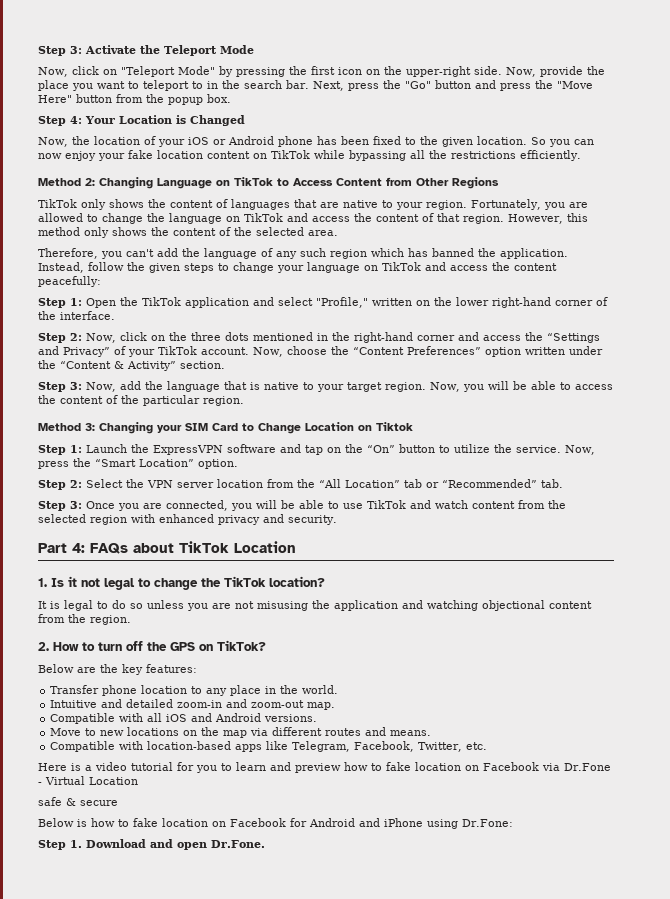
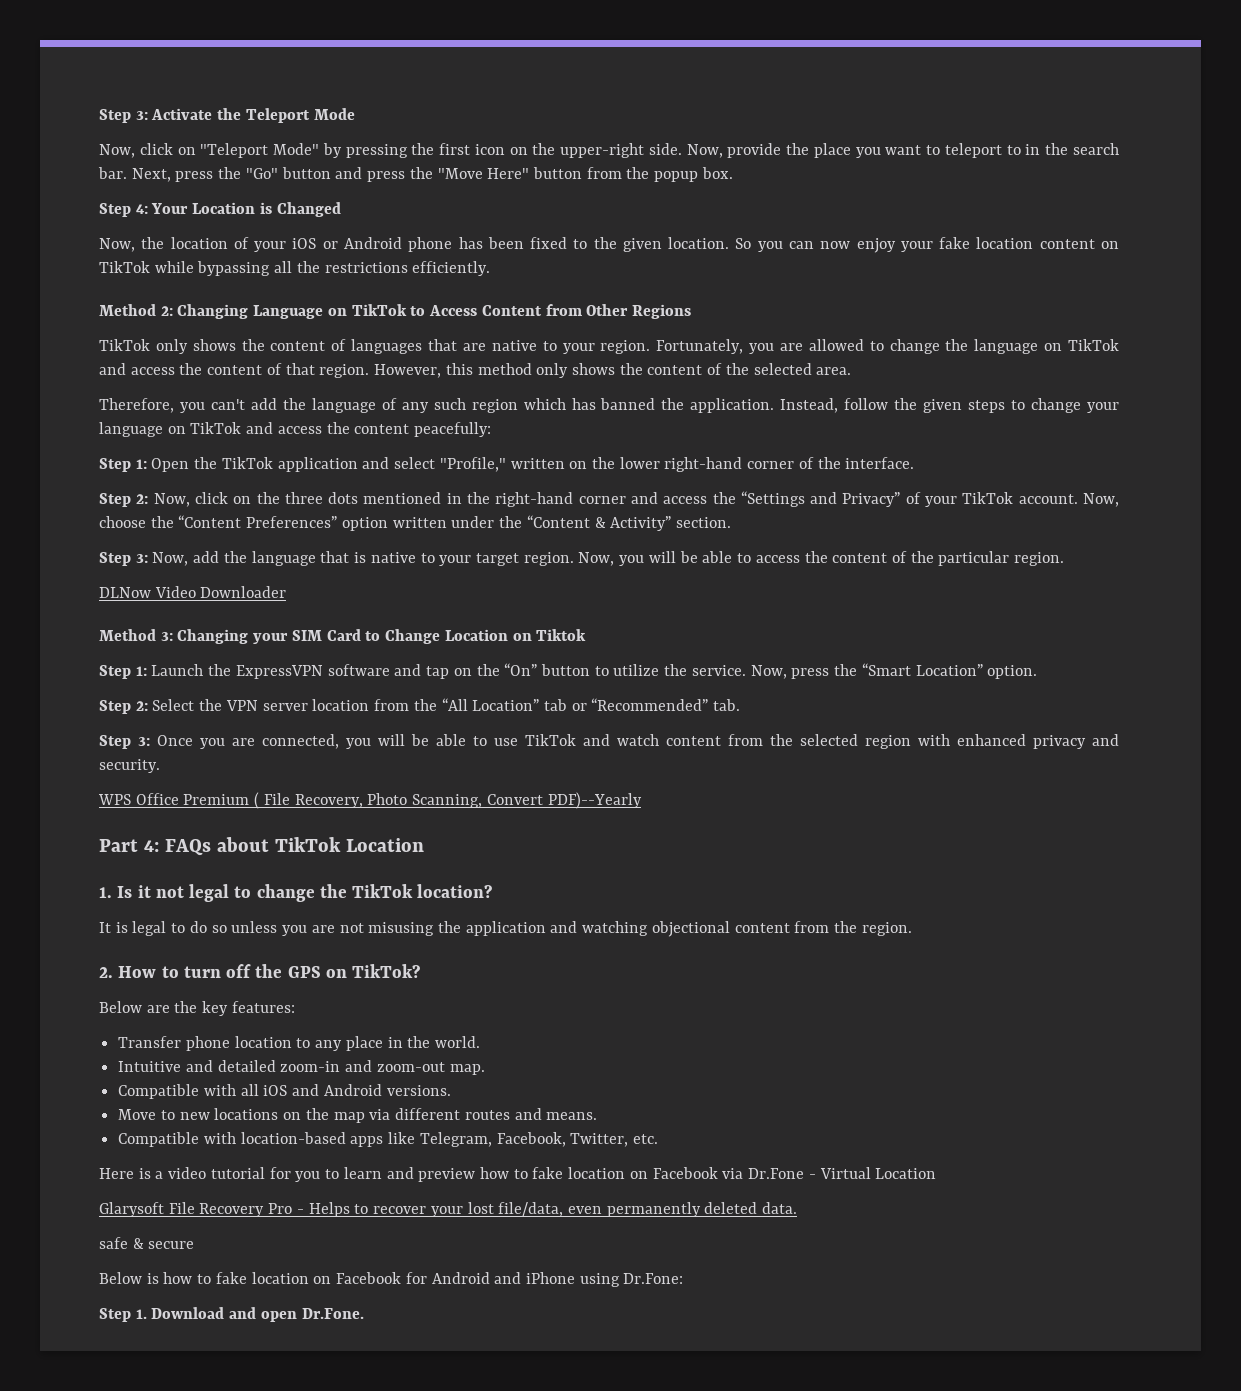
+ DLNow Video Downloader
+ WPS Office Premium ( File Recovery, Photo Scanning, Convert PDF)--Yearly
+ Glarysoft File Recovery Pro - Helps to recover your lost file/data, even permanently deleted data.

